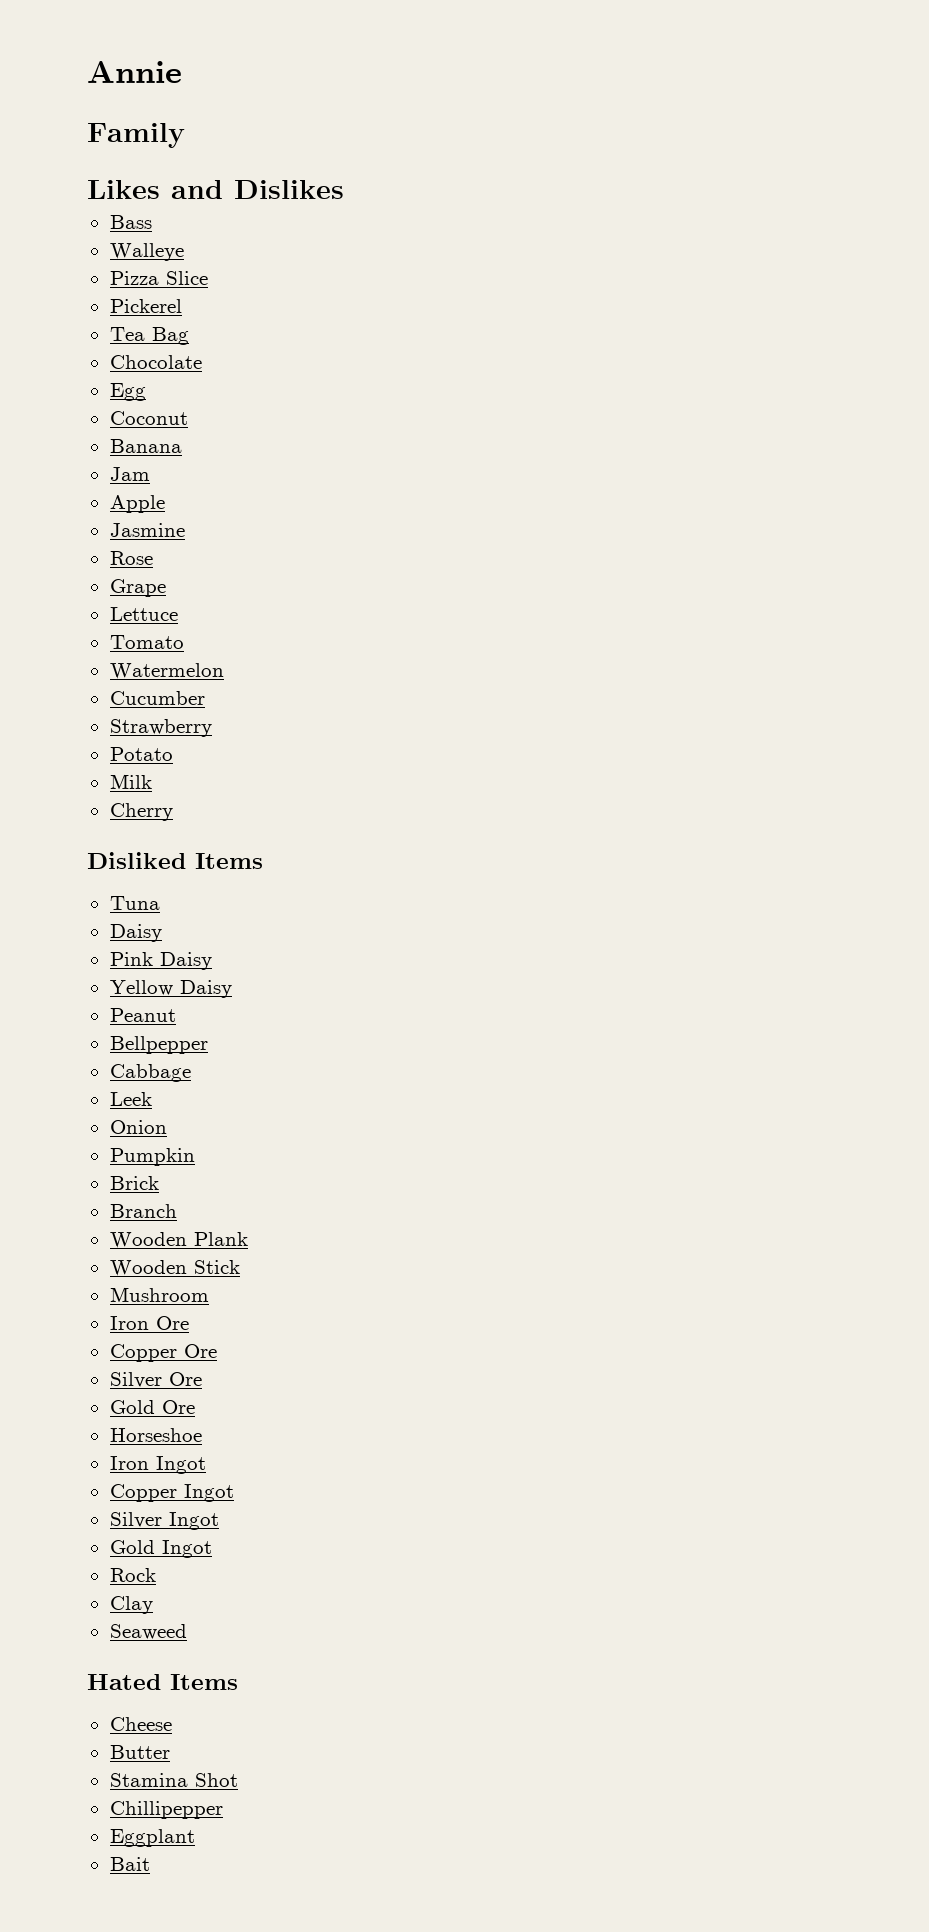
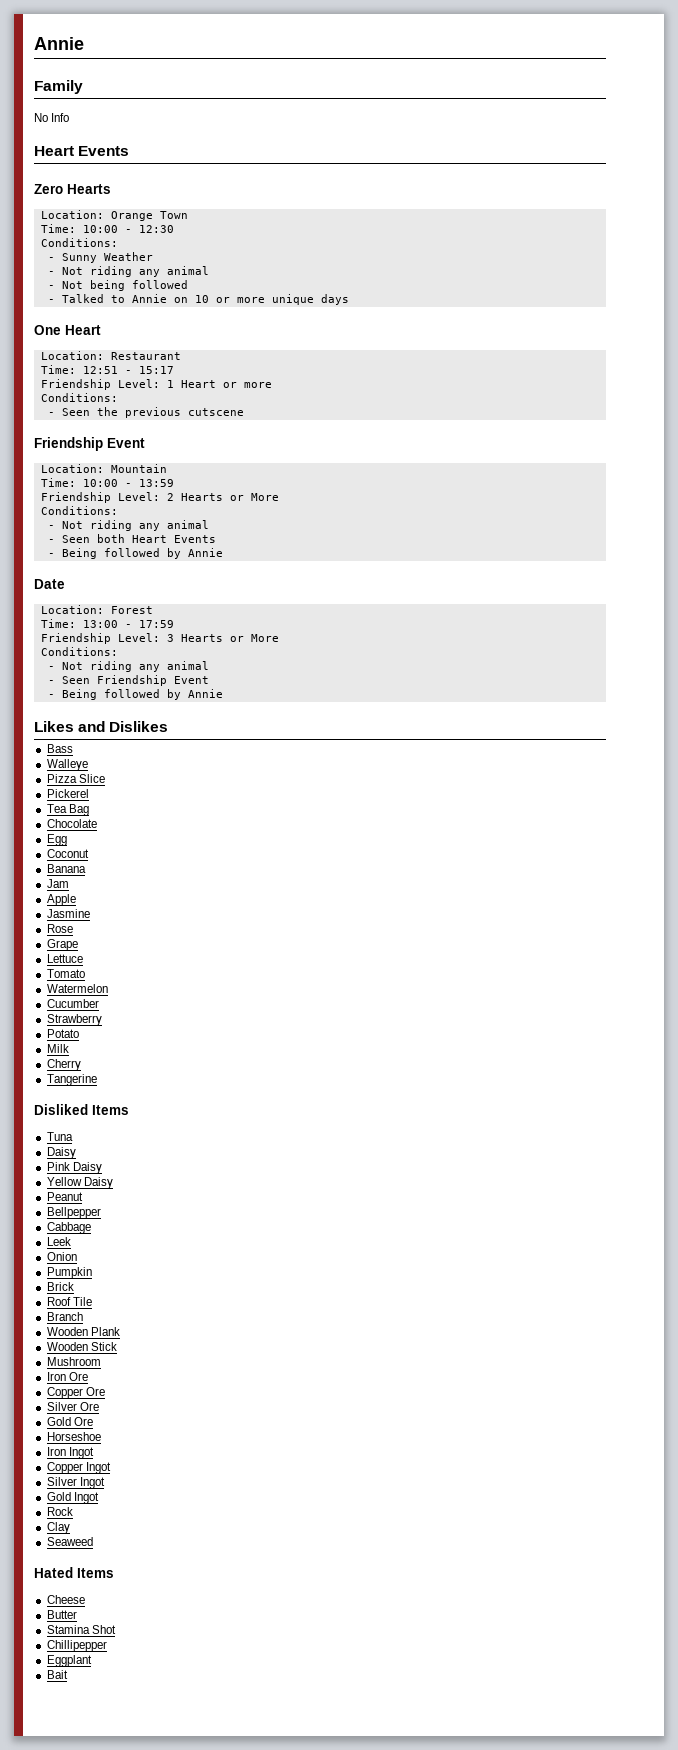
+ No Info
+ Heart Events
+ Zero Hearts
+ Location: Orange Town
+ Time: 10:00 - 12:30
+ Conditions:
+ - Sunny Weather
+ - Not riding any animal
+ - Not being followed
+ - Talked to Annie on 10 or more unique days
+ One Heart
+ Location: Restaurant
+ Time: 12:51 - 15:17
+ Friendship Level: 1 Heart or more
+ Conditions:
+ - Seen the previous cutscene
+ Friendship Event
+ Location: Mountain
+ Time: 10:00 - 13:59
+ Friendship Level: 2 Hearts or More
+ Conditions:
+ - Not riding any animal
+ - Seen both Heart Events
+ - Being followed by Annie
+ Date
+ Location: Forest
+ Time: 13:00 - 17:59
+ Friendship Level: 3 Hearts or More
+ Conditions:
+ - Not riding any animal
+ - Seen Friendship Event
+ - Being followed by Annie
+ Tangerine
+ Roof Tile

